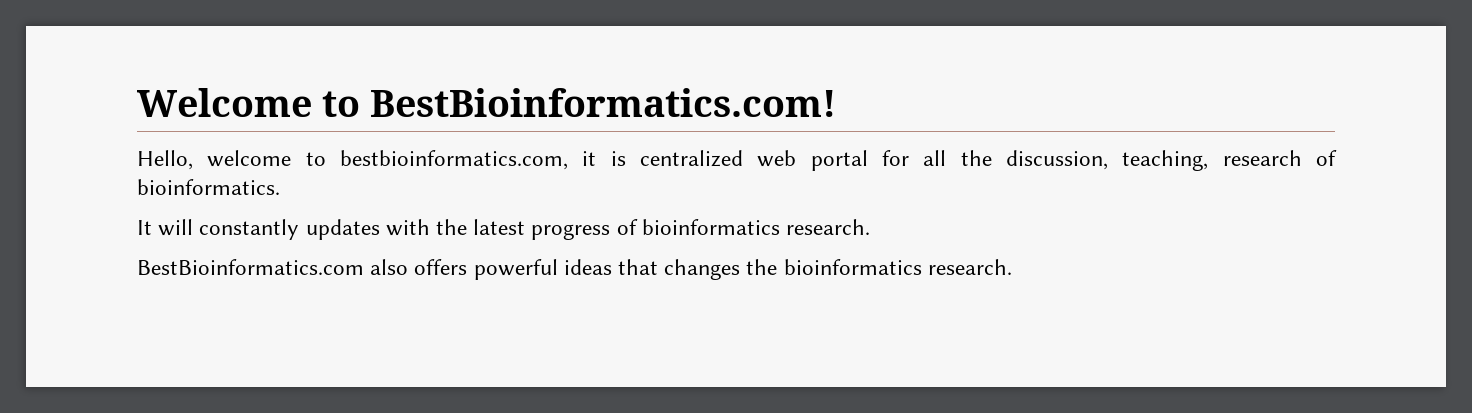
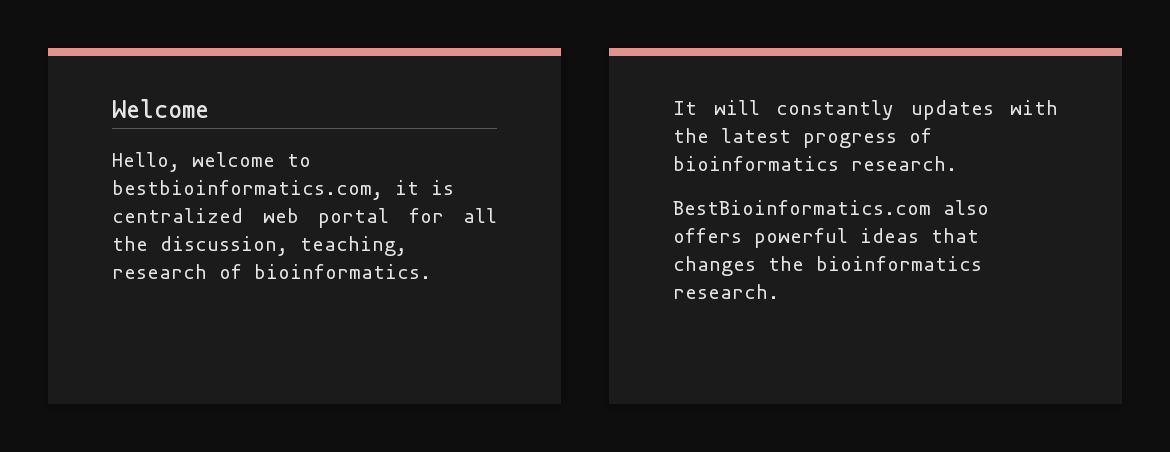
- Welcome to BestBioinformatics.com!
+ Welcome

